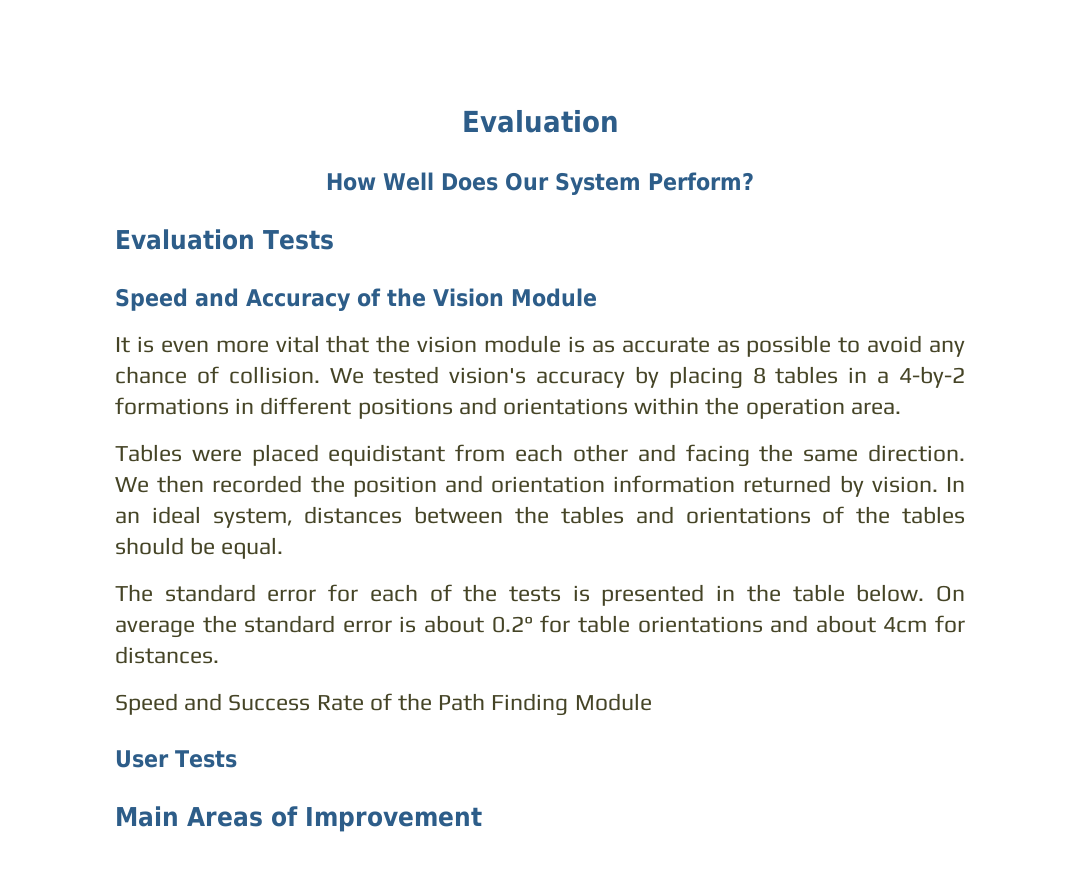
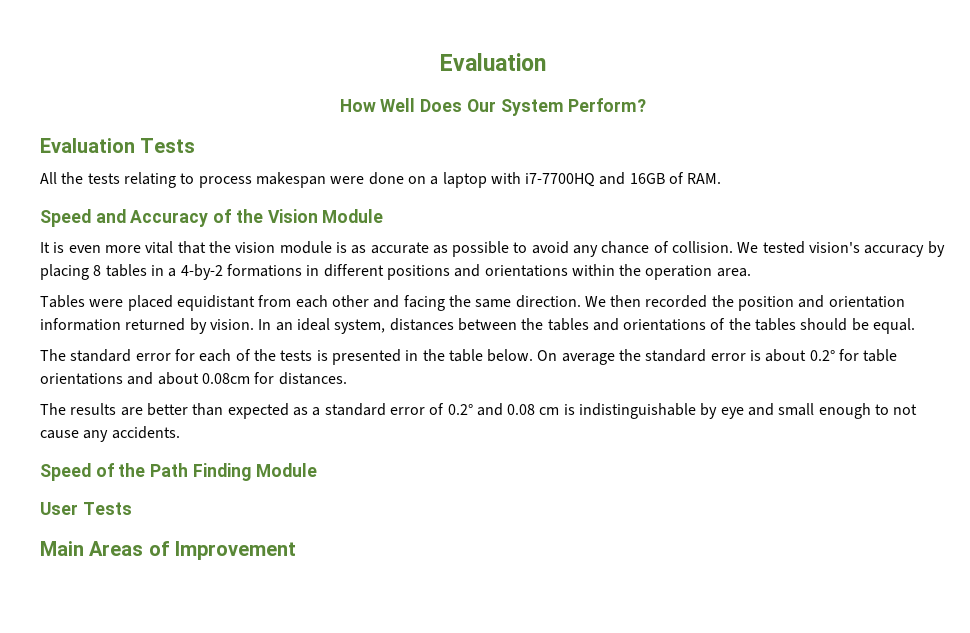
+ All the tests relating to process makespan were done on a laptop with i7-7700HQ and 16GB of RAM.
- On average the standard error is about 0.2° for table orientations and about 4cm for distances.
+ On average the standard error is about 0.2° for table orientations and about 0.08cm for distances.
- Speed and Success Rate of the Path Finding Module
+ The results are better than expected as a standard error of 0.2° and 0.08 cm is indistinguishable by eye and small enough to not cause any accidents.
+ Speed of the Path Finding Module

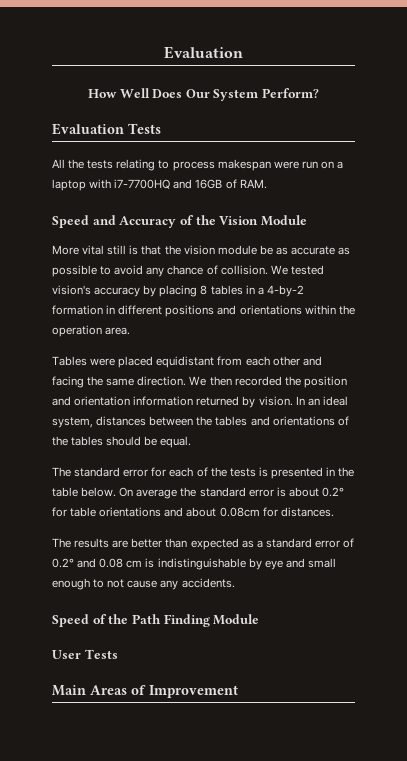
- All the tests relating to process makespan were done on a laptop with i7-7700HQ and 16GB of RAM.
+ All the tests relating to process makespan were run on a laptop with i7-7700HQ and 16GB of RAM.
- It is even more vital that the vision module is as accurate as possible to avoid any chance of collision.
+ More vital still is that the vision module be as accurate as possible to avoid any chance of collision.
- We tested vision's accuracy by placing 8 tables in a 4-by-2 formations in different positions and orientations within the operation area.
+ We tested vision's accuracy by placing 8 tables in a 4-by-2 formation in different positions and orientations within the operation area.

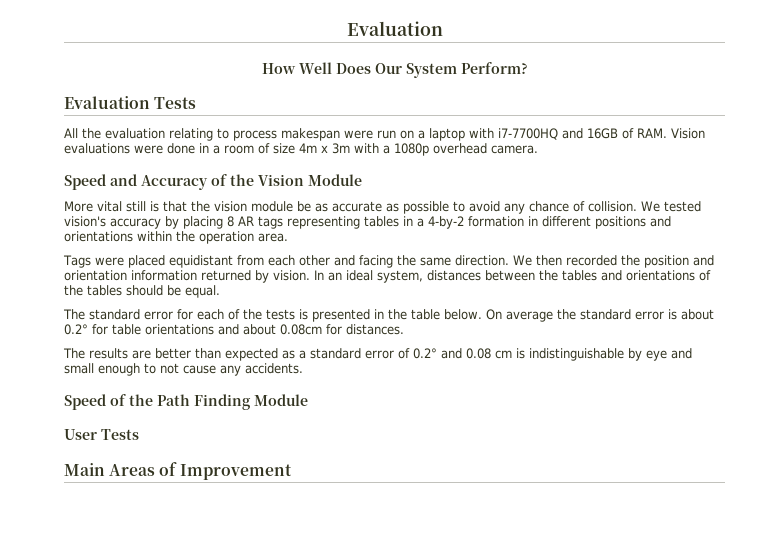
- All the tests relating to process makespan were run on a laptop with i7-7700HQ and 16GB of RAM.
+ All the evaluation relating to process makespan were run on a laptop with i7-7700HQ and 16GB of RAM. Vision evaluations were done in a room of size 4m x 3m with a 1080p overhead camera.
- We tested vision's accuracy by placing 8 tables in a 4-by-2 formation in different positions and orientations within the operation area.
+ We tested vision's accuracy by placing 8 AR tags representing tables in a 4-by-2 formation in different positions and orientations within the operation area.
- Tables were placed equidistant from each other and facing the same direction.
+ Tags were placed equidistant from each other and facing the same direction.

